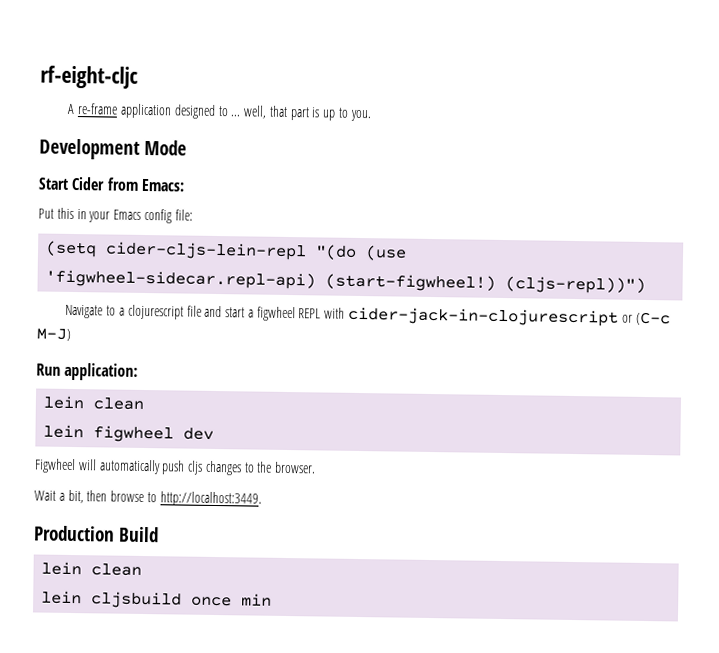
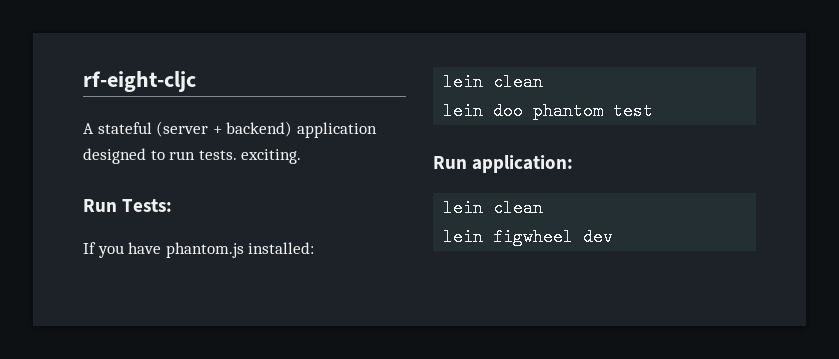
- A re-frame application designed to ... well, that part is up to you.
- Development Mode
- Start Cider from Emacs:
- Put this in your Emacs config file:
- (setq cider-cljs-lein-repl "(do (use 'figwheel-sidecar.repl-api) (start-figwheel!) (cljs-repl))")
- Navigate to a clojurescript file and start a figwheel REPL with cider-jack-in-clojurescript or (C-c M-J)
+ A stateful (server + backend) application designed to run tests. exciting.
+ Run Tests:
+ If you have phantom.js installed:
+ lein clean
+ lein doo phantom test
- Figwheel will automatically push cljs changes to the browser.
- Wait a bit, then browse to http://localhost:3449.
- Production Build
- lein clean
- lein cljsbuild once min

